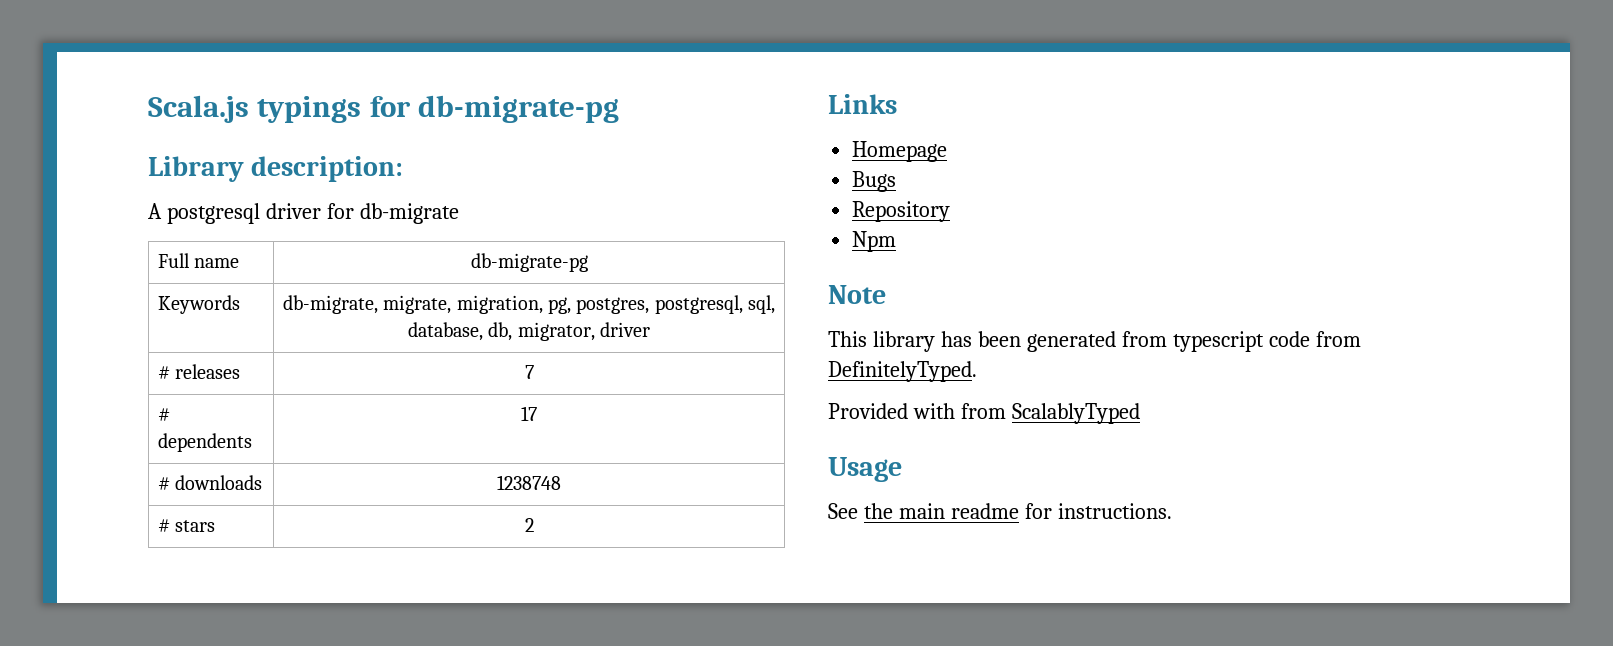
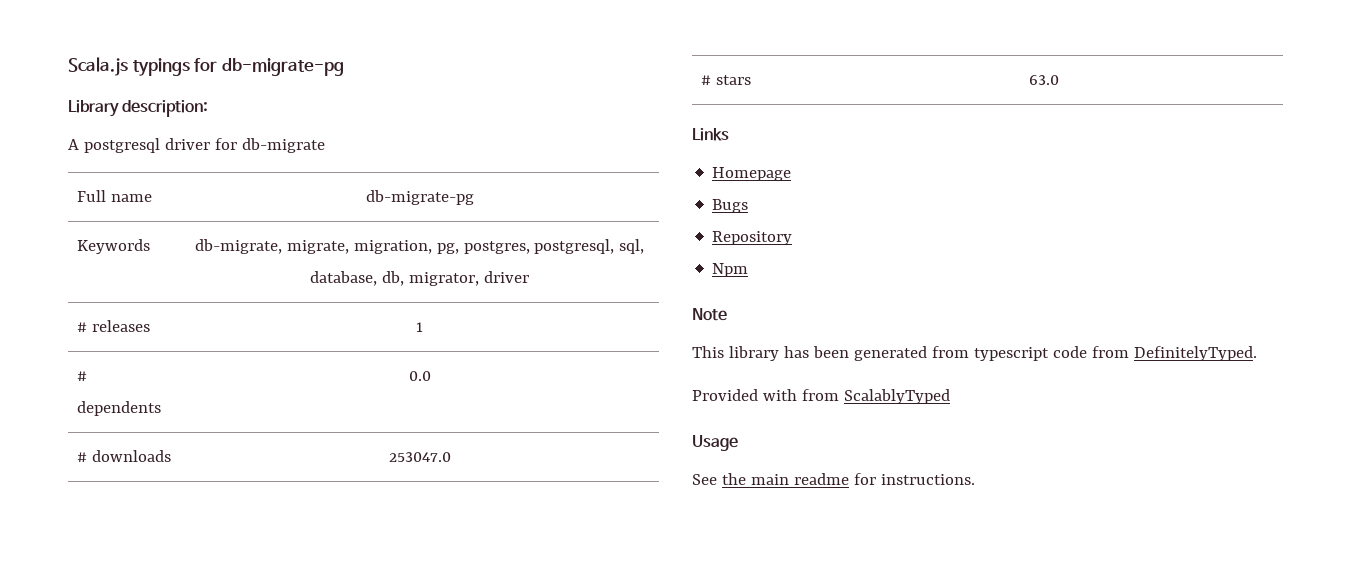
- # releases | 7
+ # releases | 1
- # dependents | 17
+ # dependents | 0.0
- # downloads | 1238748
+ # downloads | 253047.0
- # stars | 2
+ # stars | 63.0

